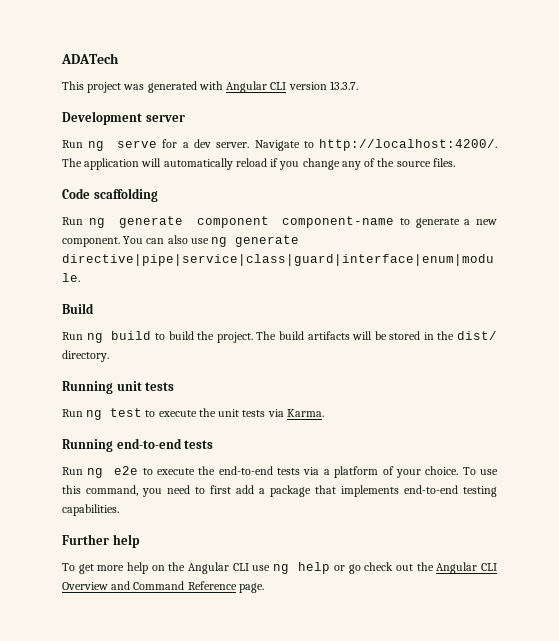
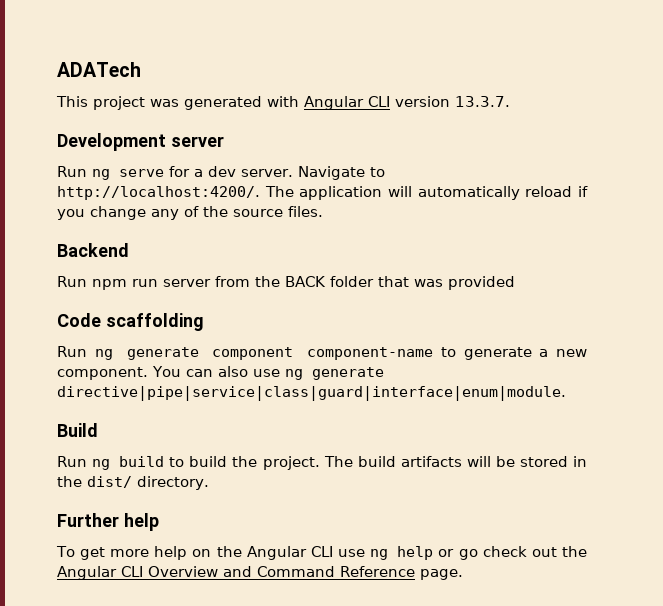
+ Backend
+ Run npm run server from the BACK folder that was provided
- Running unit tests
- Run ng test to execute the unit tests via Karma.
- Running end-to-end tests
- Run ng e2e to execute the end-to-end tests via a platform of your choice. To use this command, you need to first add a package that implements end-to-end testing capabilities.

